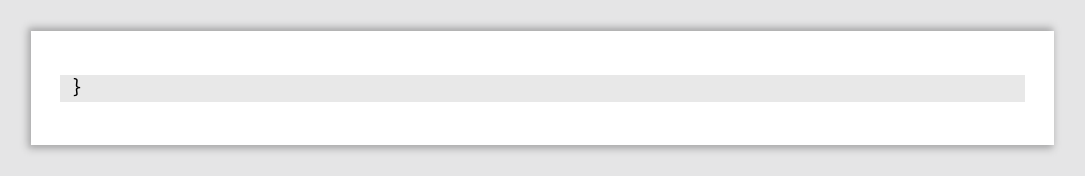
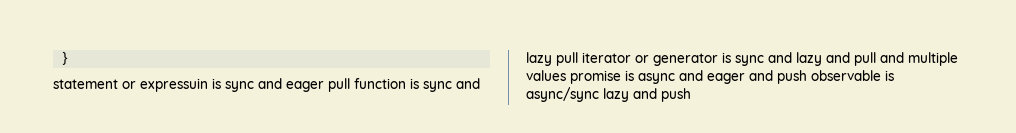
+ statement or expressuin is sync and eager pull function is sync and lazy pull iterator or generator is sync and lazy and pull and multiple values promise is async and eager and push observable is async/sync lazy and push

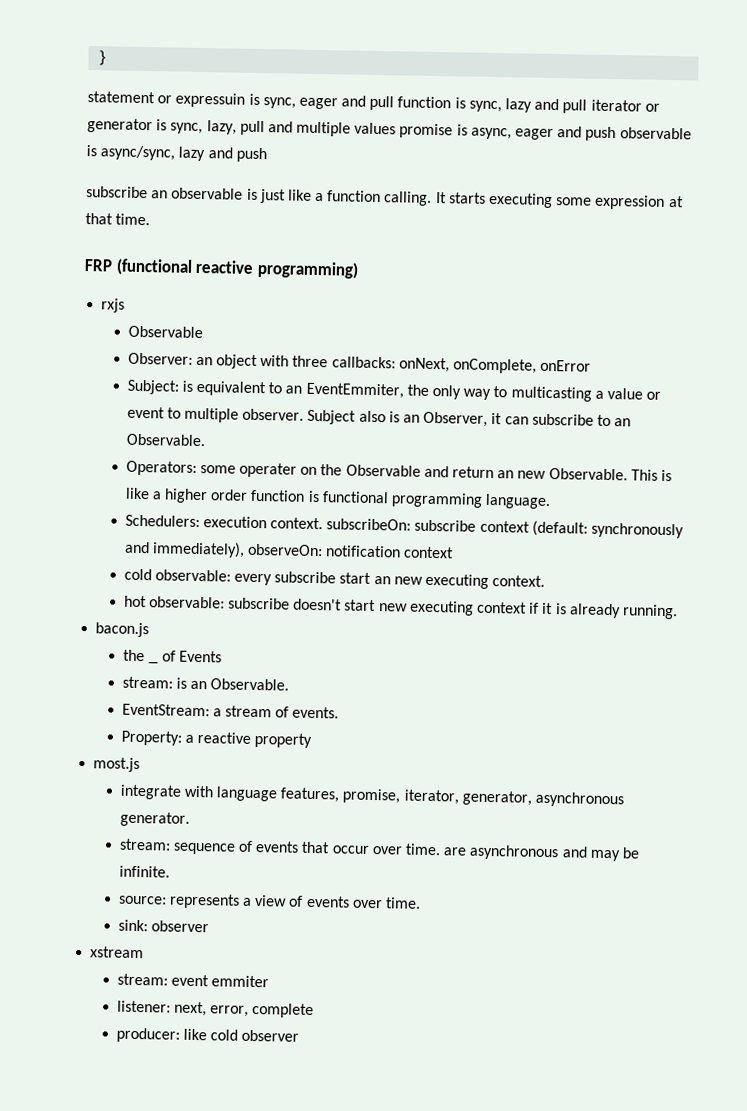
- statement or expressuin is sync and eager pull function is sync and lazy pull iterator or generator is sync and lazy and pull and multiple values promise is async and eager and push observable is async/sync lazy and push
+ statement or expressuin is sync, eager and pull function is sync, lazy and pull iterator or generator is sync, lazy, pull and multiple values promise is async, eager and push observable is async/sync, lazy and push
+ subscribe an observable is just like a function calling. It starts executing some expression at that time.
+ FRP (functional reactive programming)
+ rxjs
+ Observable
+ Observer: an object with three callbacks: onNext, onComplete, onError
+ Subject: is equivalent to an EventEmmiter, the only way to multicasting a value or event to multiple observer. Subject also is an Observer, it can subscribe to an Observable.
+ Operators: some operater on the Observable and return an new Observable. This is like a higher order function is functional programming language.
+ Schedulers: execution context. subscribeOn: subscribe context (default: synchronously and immediately), observeOn: notification context
+ cold observable: every subscribe start an new executing context.
+ hot observable: subscribe doesn't start new executing context if it is already running.
+ bacon.js
+ the _ of Events
+ stream: is an Observable.
+ EventStream: a stream of events.
+ Property: a reactive property
+ most.js
+ integrate with language features, promise, iterator, generator, asynchronous generator.
+ stream: sequence of events that occur over time. are asynchronous and may be infinite.
+ source: represents a view of events over time.
+ sink: observer
+ xstream
+ stream: event emmiter
+ listener: next, error, complete
+ producer: like cold observer

